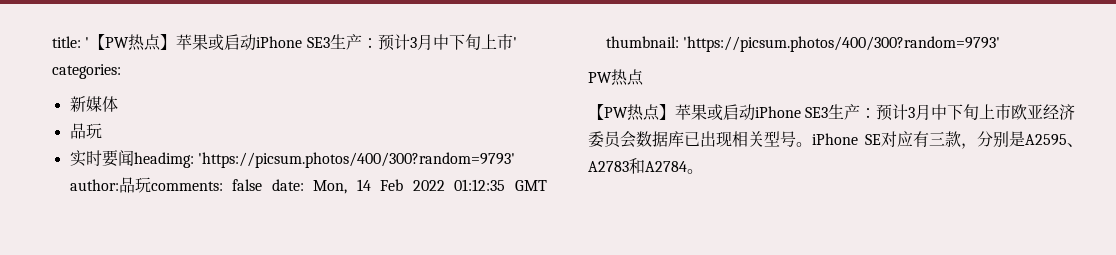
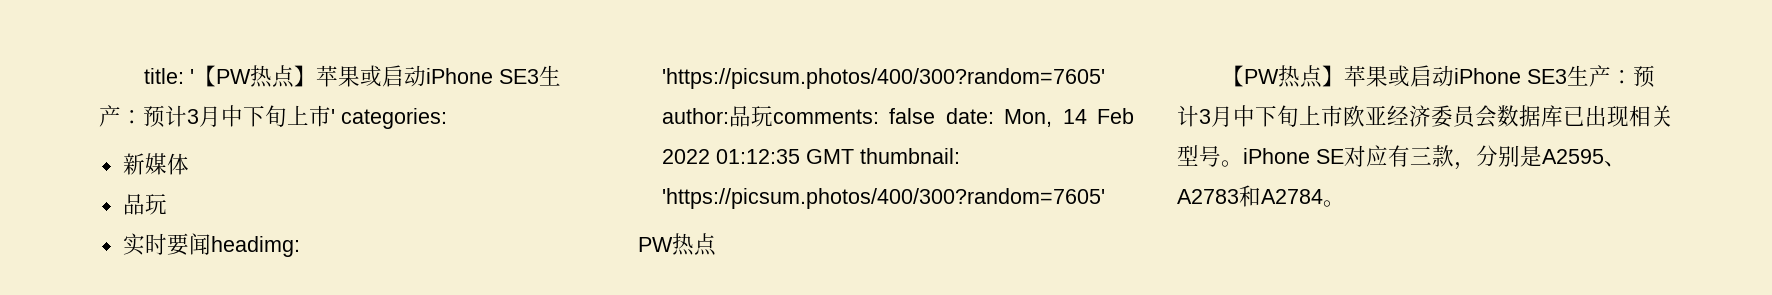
- 实时要闻headimg: 'https://picsum.photos/400/300?random=9793' author:品玩comments: false date: Mon, 14 Feb 2022 01:12:35 GMT thumbnail: 'https://picsum.photos/400/300?random=9793'
+ 实时要闻headimg: 'https://picsum.photos/400/300?random=7605' author:品玩comments: false date: Mon, 14 Feb 2022 01:12:35 GMT thumbnail: 'https://picsum.photos/400/300?random=7605'

